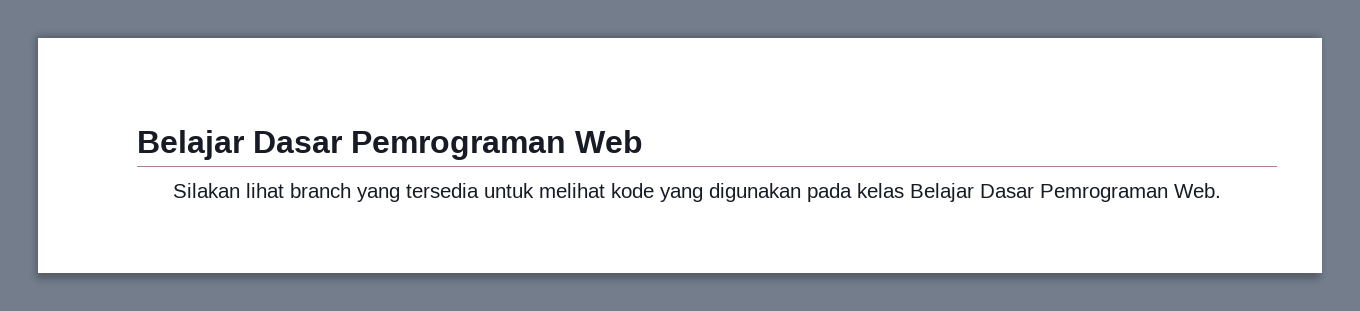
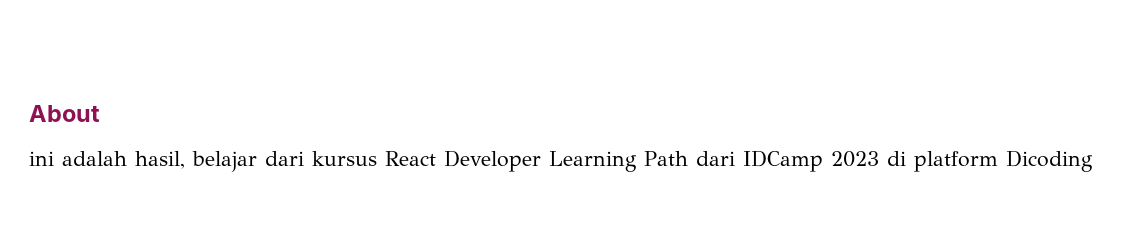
- Belajar Dasar Pemrograman Web
- Silakan lihat branch yang tersedia untuk melihat kode yang digunakan pada kelas Belajar Dasar Pemrograman Web.
+ About
+ ini adalah hasil, belajar dari kursus React Developer Learning Path dari IDCamp 2023 di platform Dicoding

